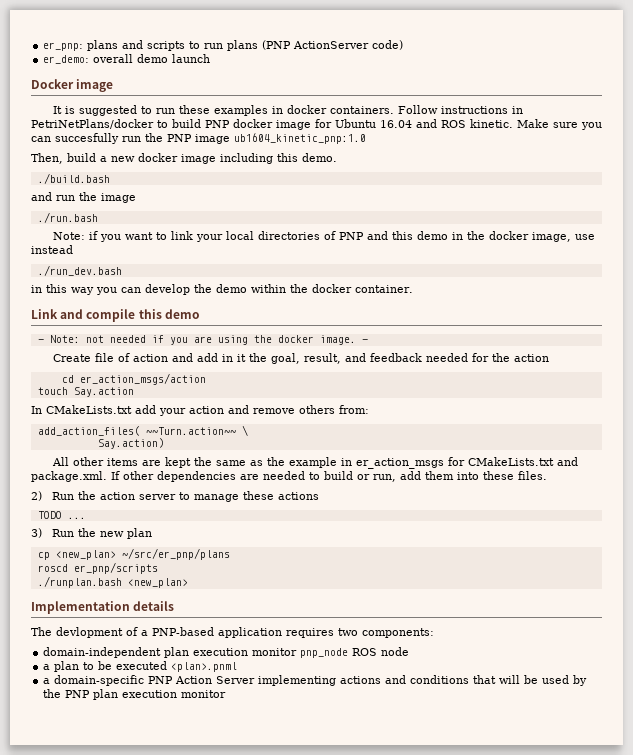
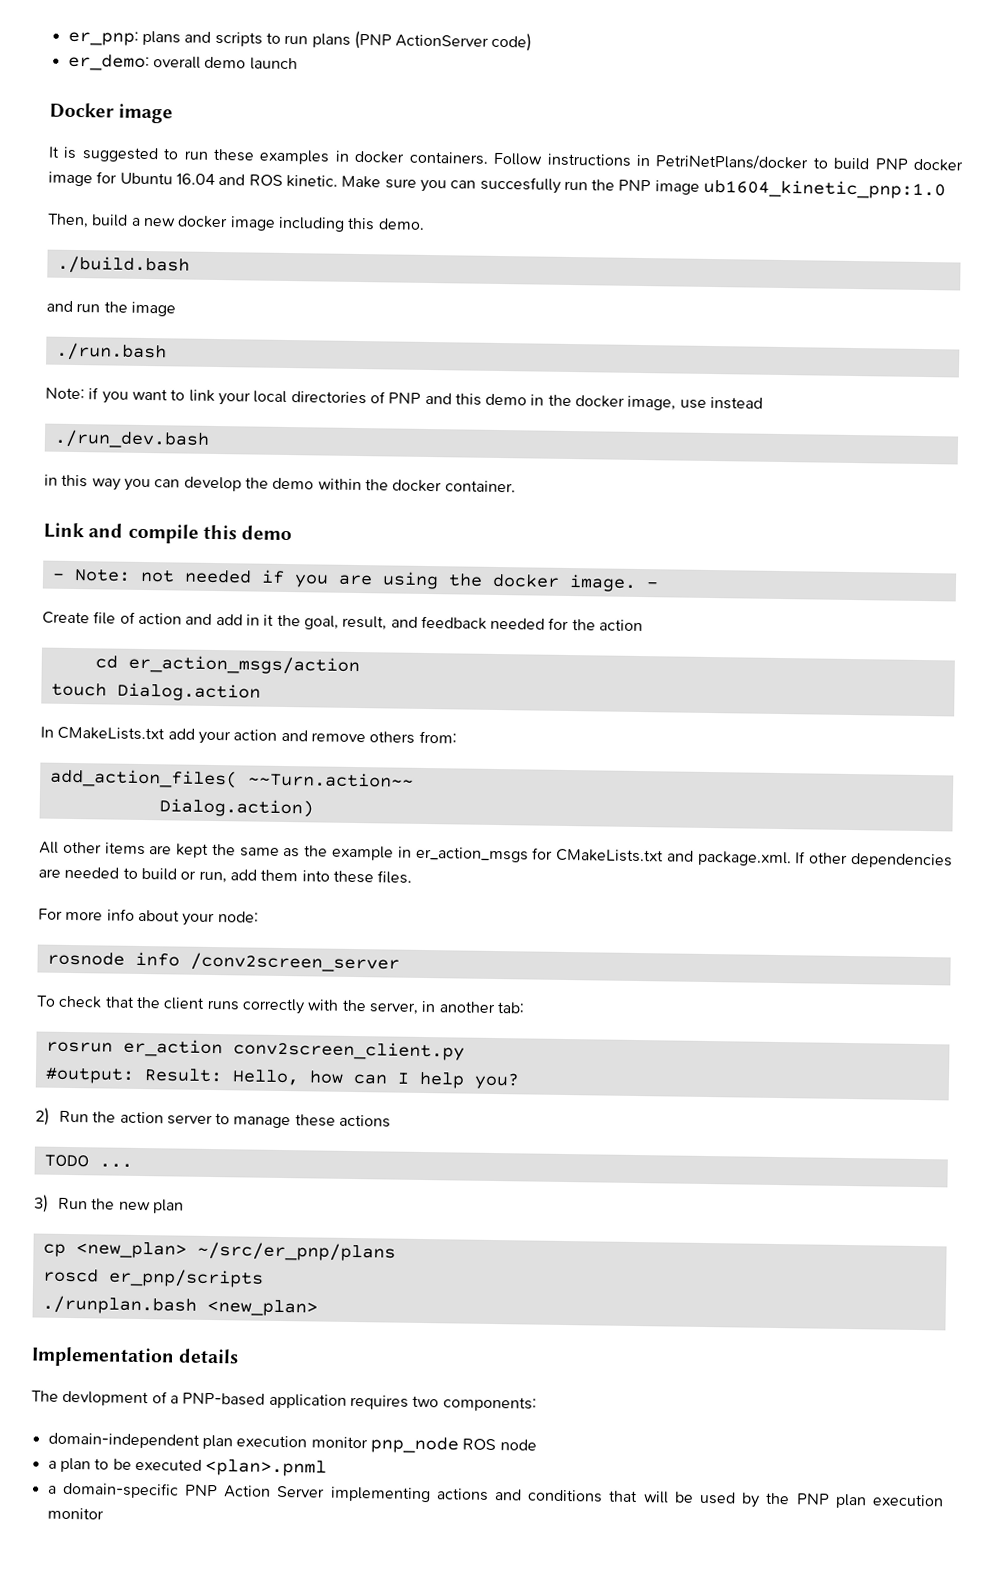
- touch Say.action
+ touch Dialog.action
- add_action_files( ~~Turn.action~~ \
- Say.action)
+ add_action_files( ~~Turn.action~~
+ Dialog.action)
+ For more info about your node:
+ rosnode info /conv2screen_server
+ To check that the client runs correctly with the server, in another tab:
+ rosrun er_action conv2screen_client.py
+ #output: Result: Hello, how can I help you?

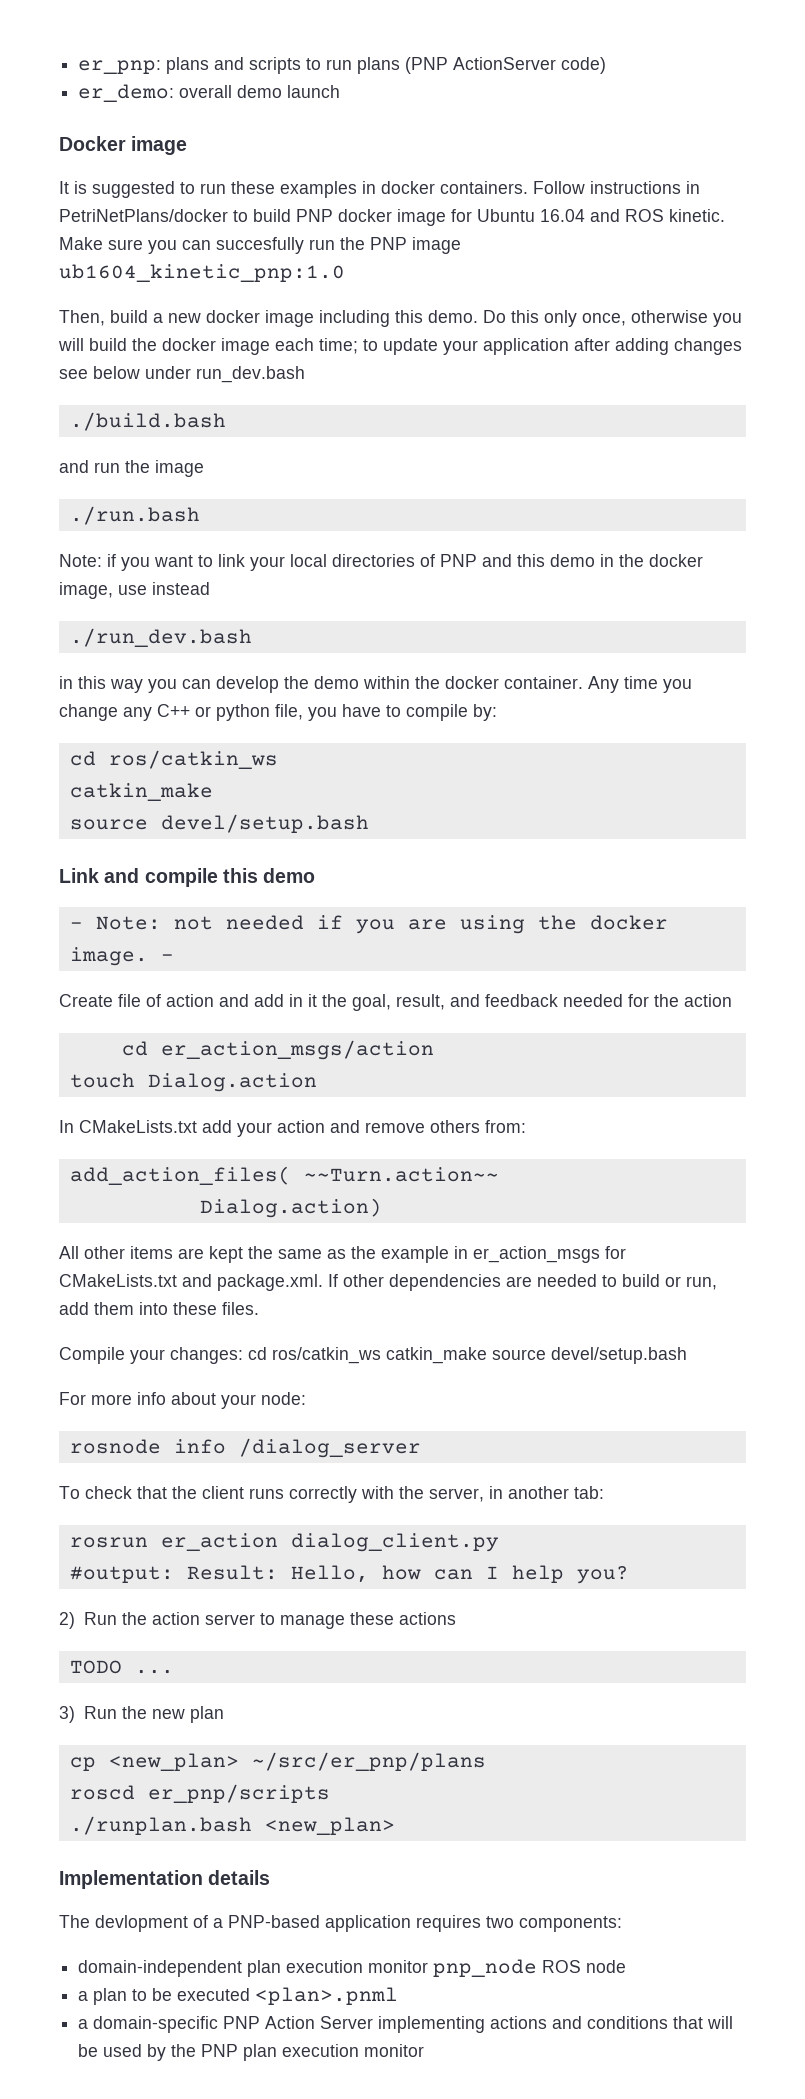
+ Do this only once, otherwise you will build the docker image each time; to update your application after adding changes see below under run_dev.bash
+ Any time you change any C++ or python file, you have to compile by:
+ cd ros/catkin_ws
+ catkin_make
+ source devel/setup.bash
+ Compile your changes: cd ros/catkin_ws catkin_make source devel/setup.bash
- rosnode info /conv2screen_server
+ rosnode info /dialog_server
- rosrun er_action conv2screen_client.py
+ rosrun er_action dialog_client.py

